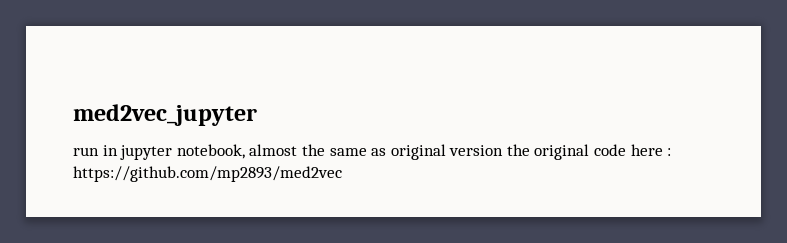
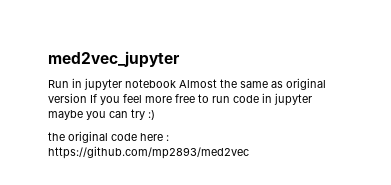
- run in jupyter notebook, almost the same as original version the original code here : https://github.com/mp2893/med2vec
+ Run in jupyter notebook Almost the same as original version If you feel more free to run code in jupyter maybe you can try :)
+ the original code here : https://github.com/mp2893/med2vec

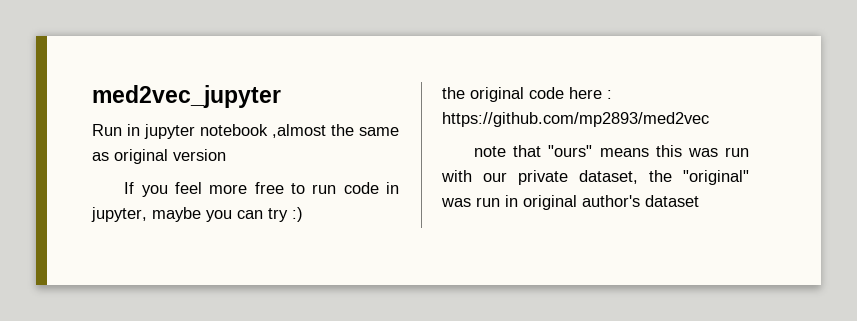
- Run in jupyter notebook Almost the same as original version If you feel more free to run code in jupyter maybe you can try :)
+ Run in jupyter notebook ,almost the same as original version
+ If you feel more free to run code in jupyter, maybe you can try :)
+ note that "ours" means this was run with our private dataset, the "original" was run in original author's dataset

